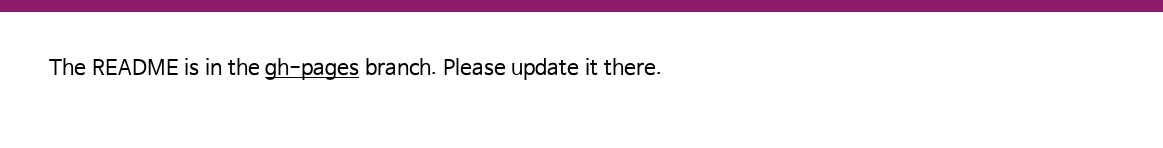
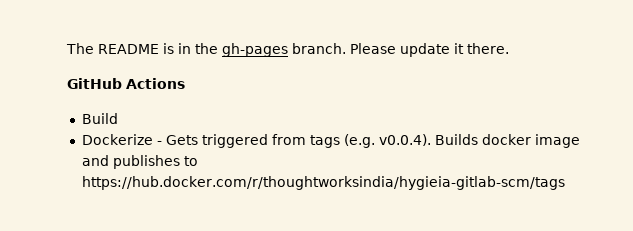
+ GitHub Actions
+ Build
+ Dockerize - Gets triggered from tags (e.g. v0.0.4). Builds docker image and publishes to https://hub.docker.com/r/thoughtworksindia/hygieia-gitlab-scm/tags

